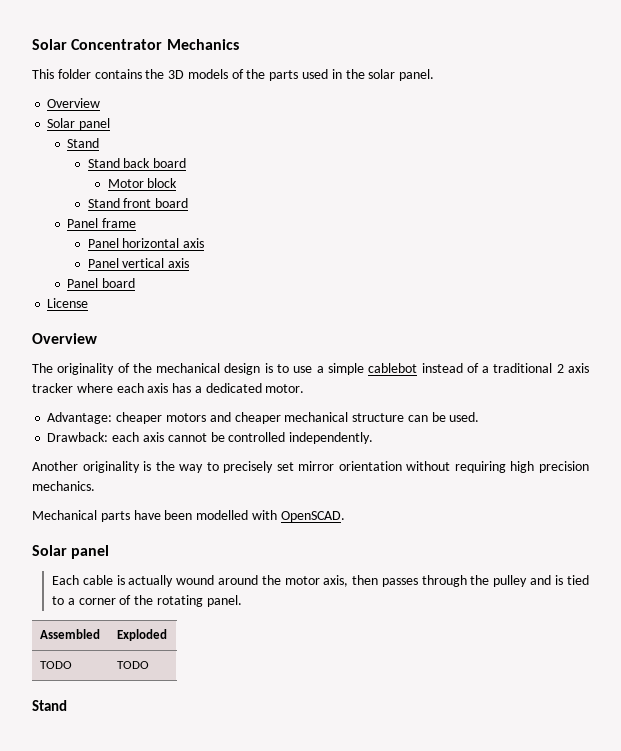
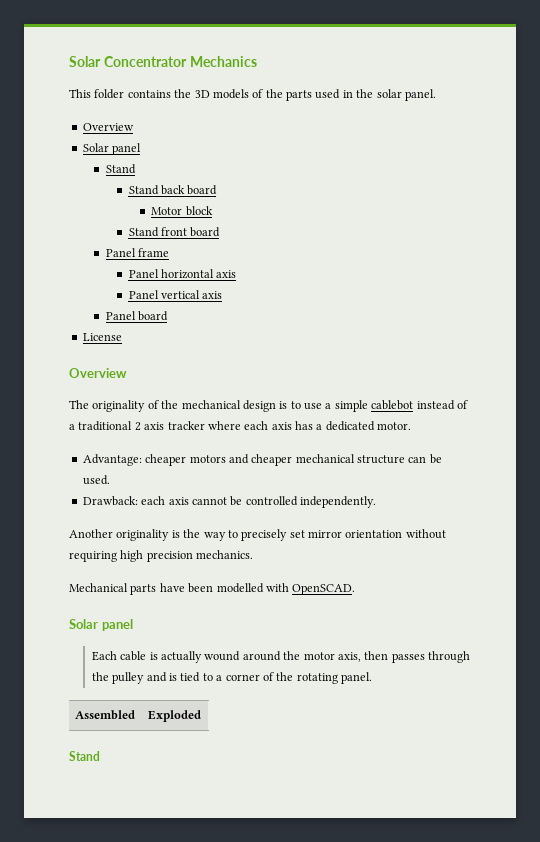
- TODO | TODO

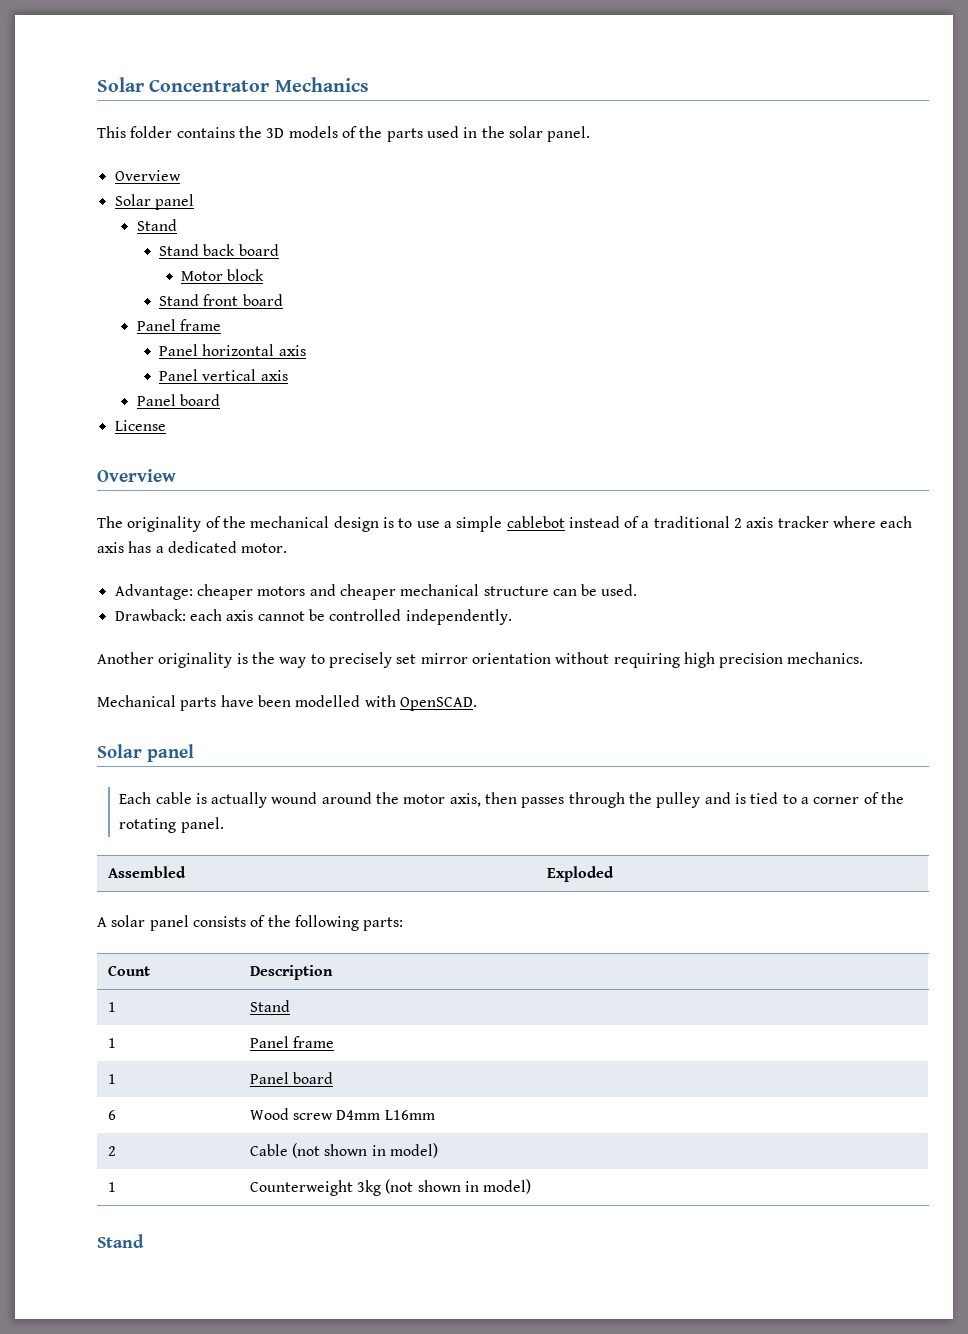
+ A solar panel consists of the following parts:
+ Count | Description
+ 1 | Stand
+ 1 | Panel frame
+ 1 | Panel board
+ 6 | Wood screw D4mm L16mm
+ 2 | Cable (not shown in model)
+ 1 | Counterweight 3kg (not shown in model)

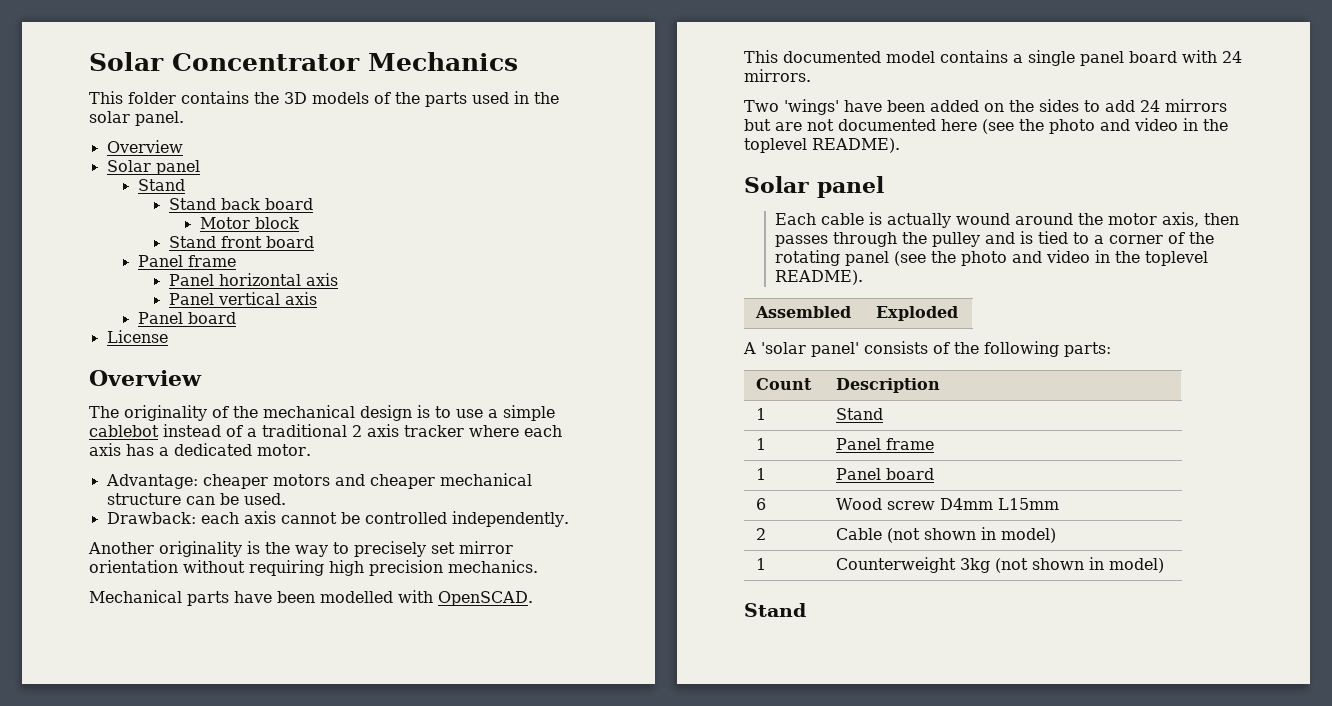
+ This documented model contains a single panel board with 24 mirrors.
+ Two 'wings' have been added on the sides to add 24 mirrors but are not documented here (see the photo and video in the toplevel README).
- Each cable is actually wound around the motor axis, then passes through the pulley and is tied to a corner of the rotating panel.
+ Each cable is actually wound around the motor axis, then passes through the pulley and is tied to a corner of the rotating panel (see the photo and video in the toplevel README).
- A solar panel consists of the following parts:
+ A 'solar panel' consists of the following parts:
- 6 | Wood screw D4mm L16mm
+ 6 | Wood screw D4mm L15mm

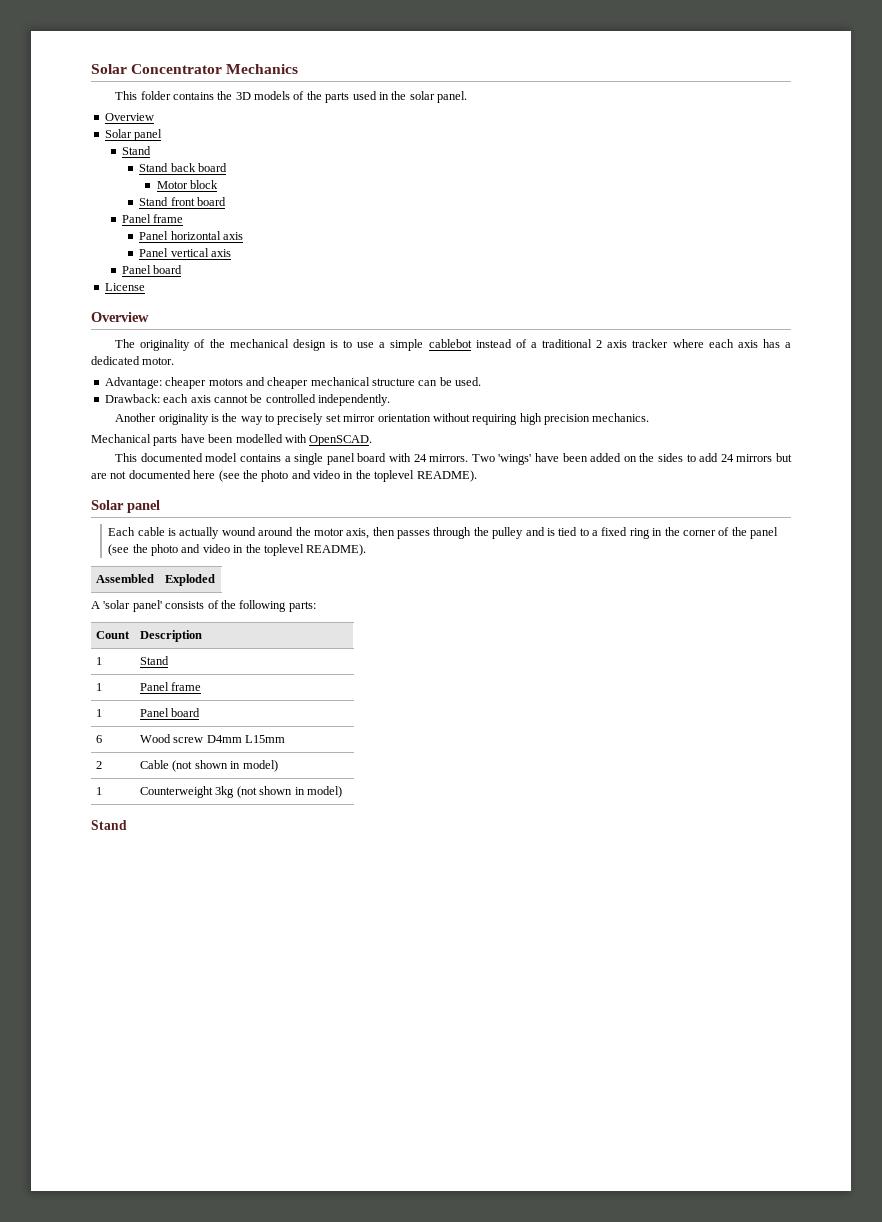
- This documented model contains a single panel board with 24 mirrors.
- Two 'wings' have been added on the sides to add 24 mirrors but are not documented here (see the photo and video in the toplevel README).
+ This documented model contains a single panel board with 24 mirrors. Two 'wings' have been added on the sides to add 24 mirrors but are not documented here (see the photo and video in the toplevel README).
- Each cable is actually wound around the motor axis, then passes through the pulley and is tied to a corner of the rotating panel (see the photo and video in the toplevel README).
+ Each cable is actually wound around the motor axis, then passes through the pulley and is tied to a fixed ring in the corner of the panel (see the photo and video in the toplevel README).

